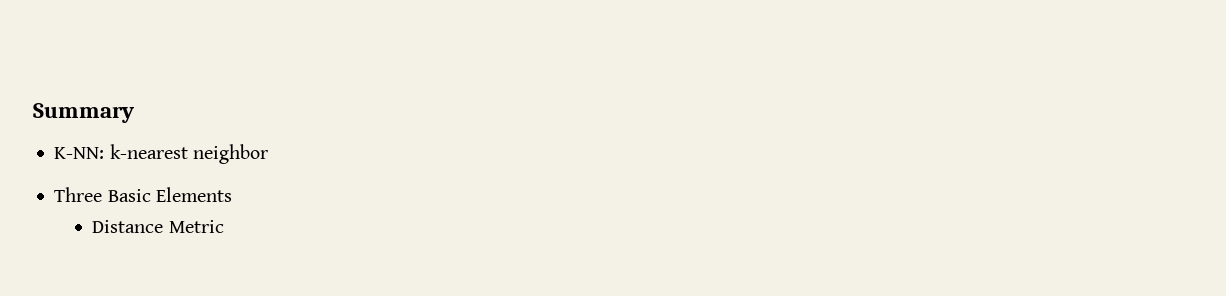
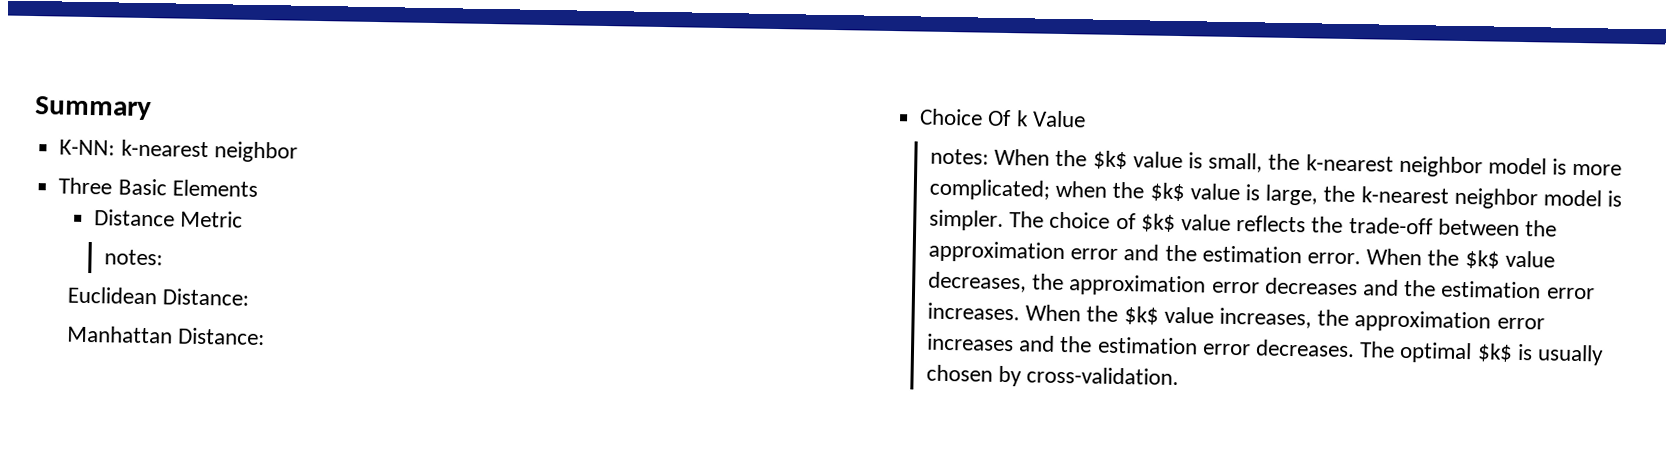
  Distance Metric
+ notes:
+ Euclidean Distance:
+ Manhattan Distance:
+ Choice Of k Value
+ notes: When the $k$ value is small, the k-nearest neighbor model is more complicated; when the $k$ value is large, the k-nearest neighbor model is simpler. The choice of $k$ value reflects the trade-off between the approximation error and the estimation error. When the $k$ value decreases, the approximation error decreases and the estimation error increases. When the $k$ value increases, the approximation error increases and the estimation error decreases. The optimal $k$ is usually chosen by cross-validation.

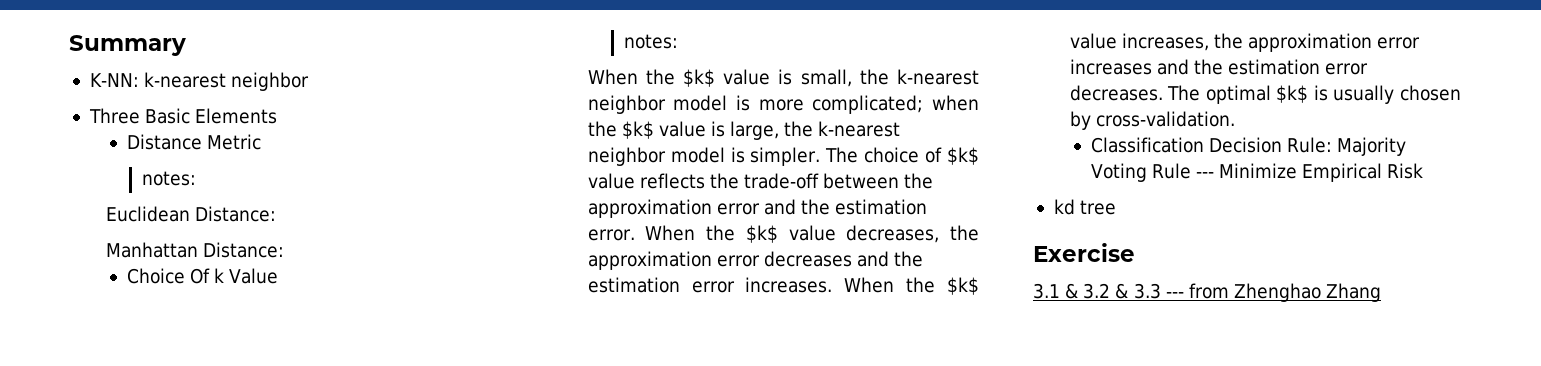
  Choice Of k Value
- notes: When the $k$ value is small, the k-nearest neighbor model is more complicated; when the $k$ value is large, the k-nearest neighbor model is simpler.
+ notes:
+ When the $k$ value is small, the k-nearest neighbor model is more complicated; when the $k$ value is large, the k-nearest neighbor model is simpler.
+ Classification Decision Rule: Majority Voting Rule --- Minimize Empirical Risk
+ kd tree
+ Exercise
+ 3.1 & 3.2 & 3.3 --- from Zhenghao Zhang

